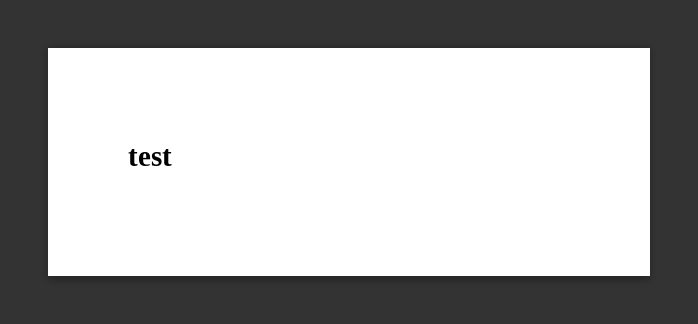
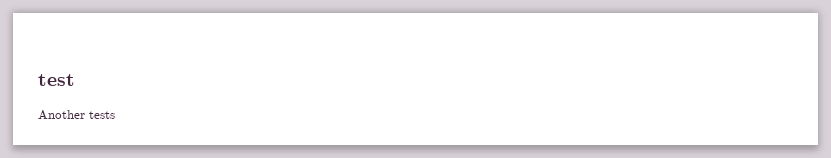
+ Another tests

